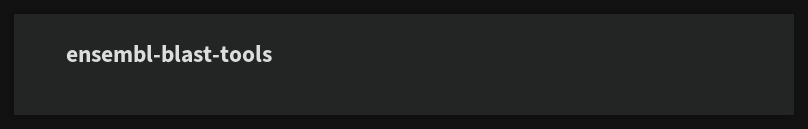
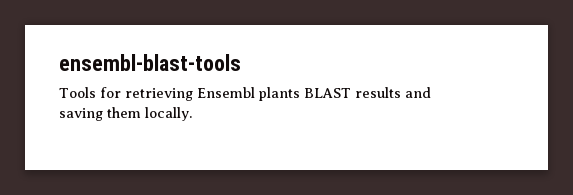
+ Tools for retrieving Ensembl plants BLAST results and saving them locally.

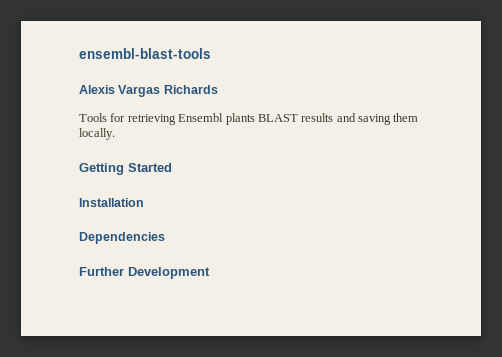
+ Alexis Vargas Richards
+ Getting Started
+ Installation
+ Dependencies
+ Further Development

